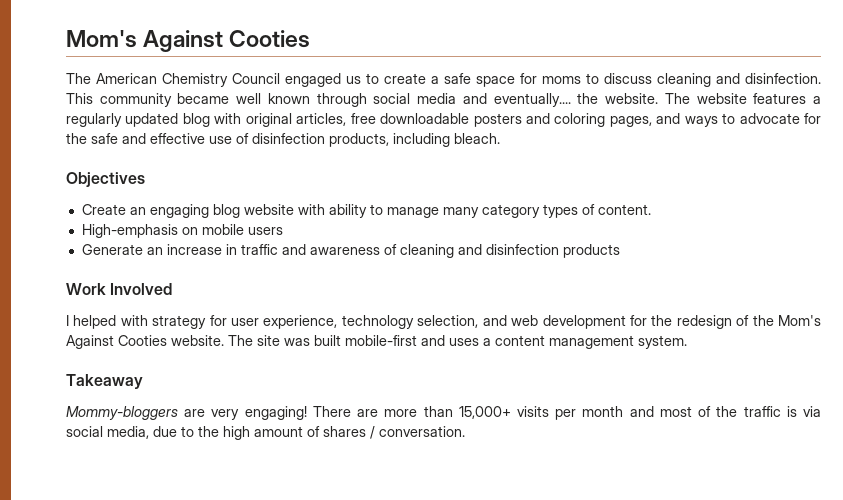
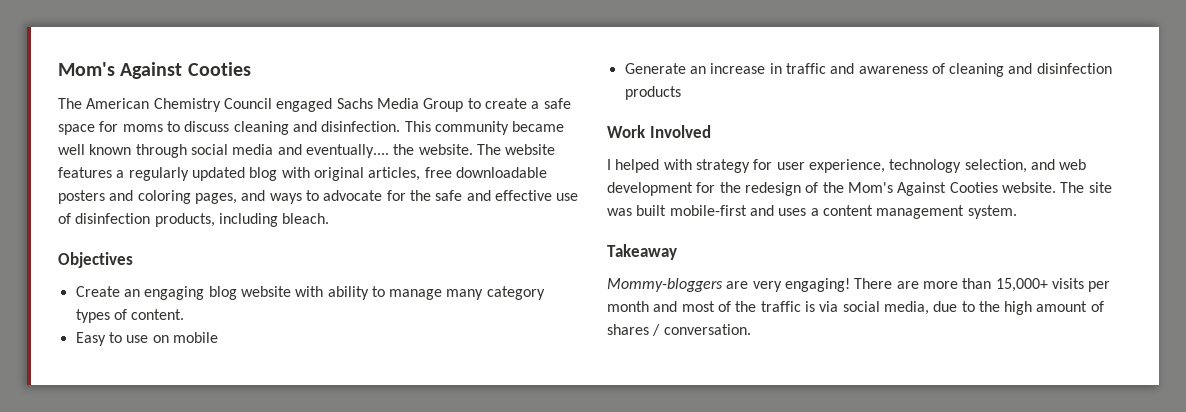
- The American Chemistry Council engaged us to create a safe space for moms to discuss cleaning and disinfection.
+ The American Chemistry Council engaged Sachs Media Group to create a safe space for moms to discuss cleaning and disinfection.
- High-emphasis on mobile users
+ Easy to use on mobile

